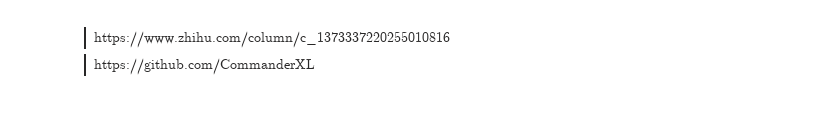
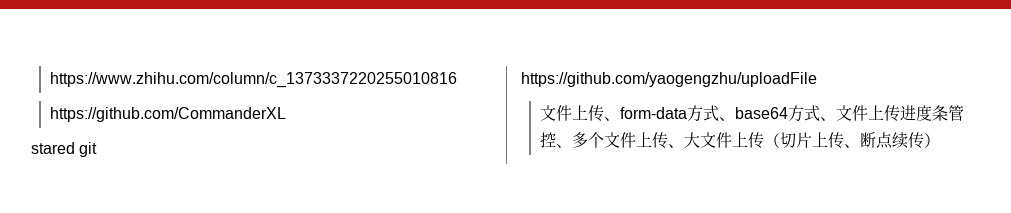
+ stared git
+ https://github.com/yaogengzhu/uploadFile
+ 文件上传、form-data方式、base64方式、文件上传进度条管控、多个文件上传、大文件上传（切片上传、断点续传）

